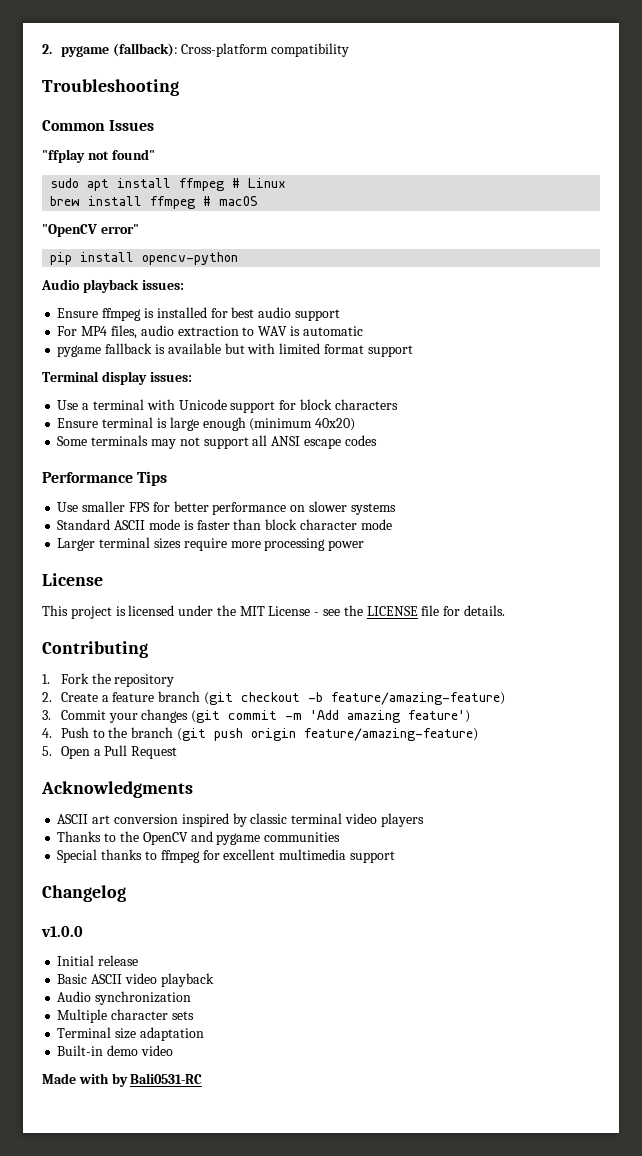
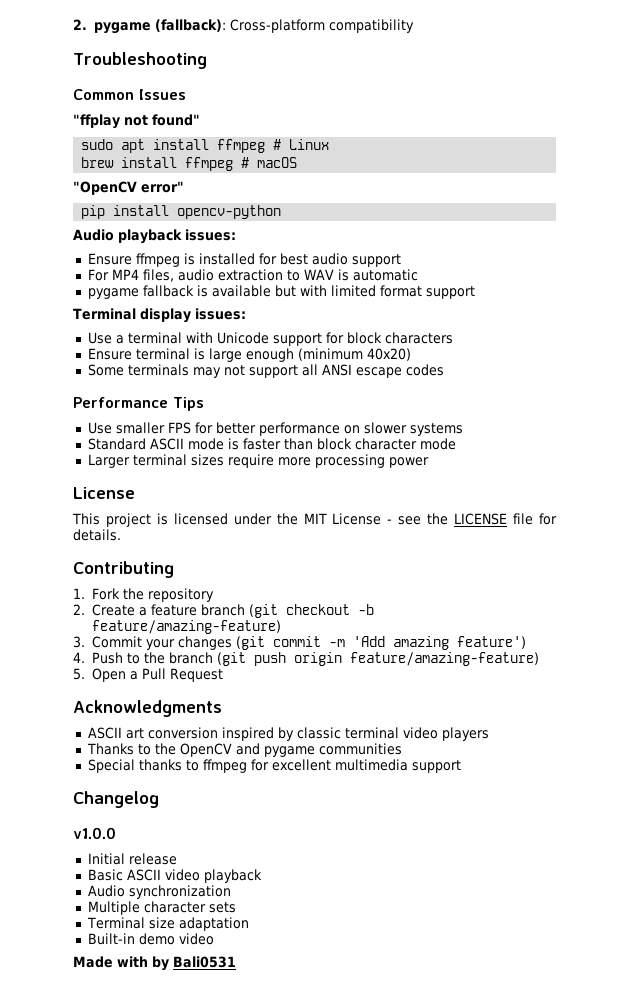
- Made with by Bali0531-RC
+ Made with by Bali0531

